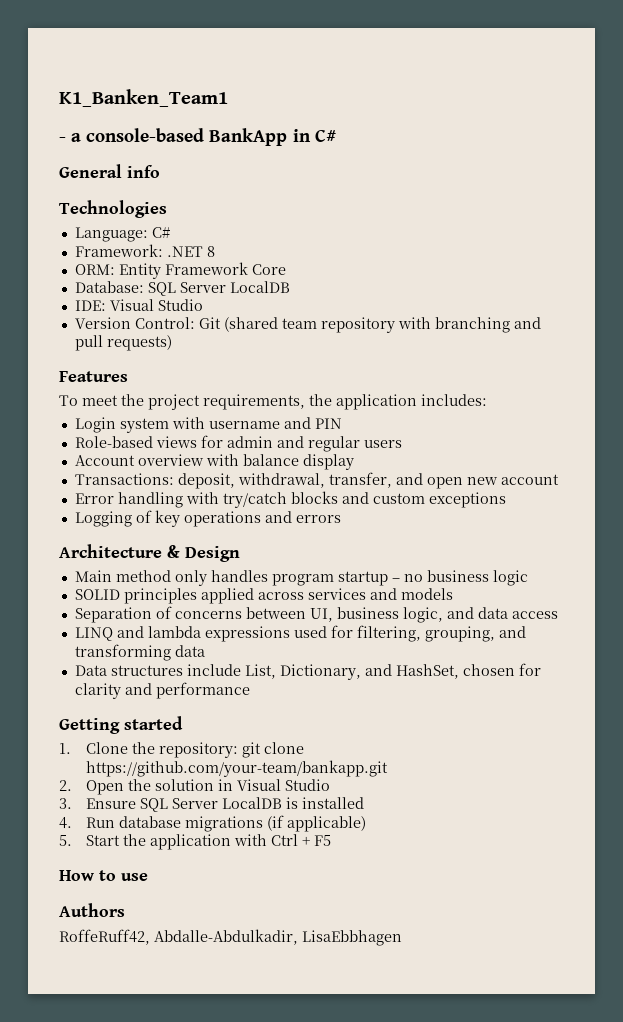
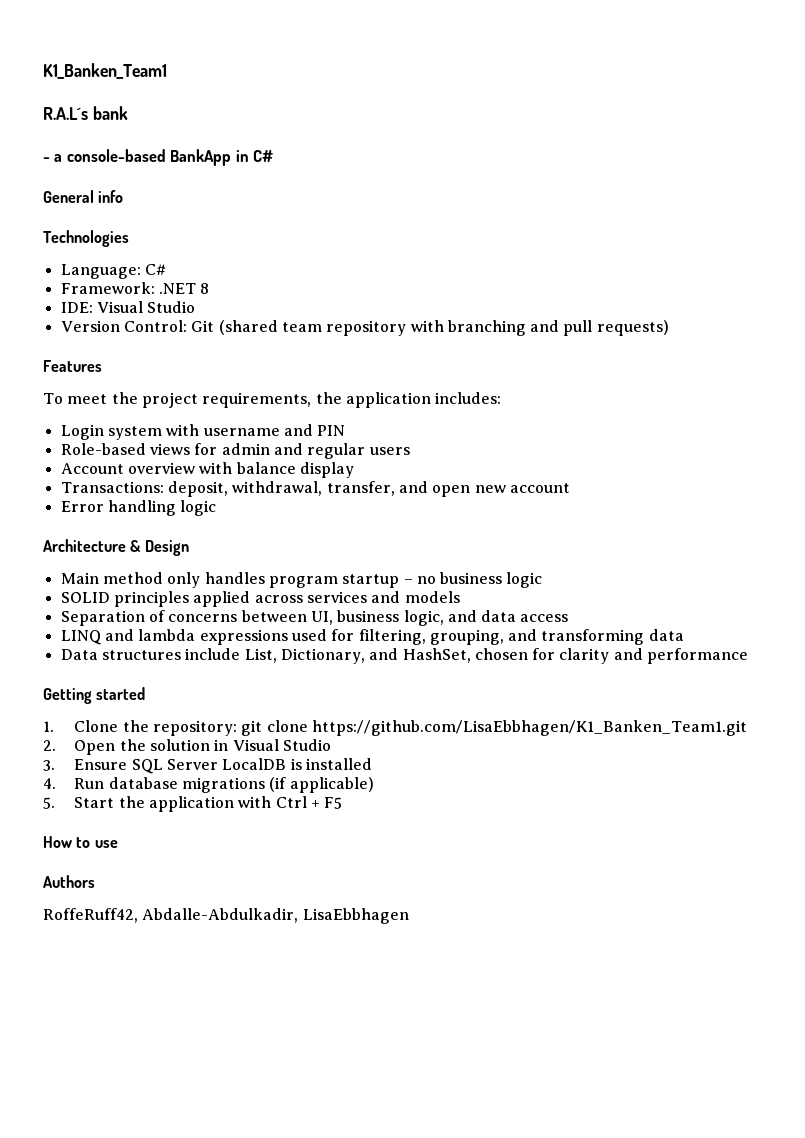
+ R.A.L´s bank
- ORM: Entity Framework Core
- Database: SQL Server LocalDB
- Error handling with try/catch blocks and custom exceptions
- Logging of key operations and errors
+ Error handling logic
- 1. Clone the repository: git clone https://github.com/your-team/bankapp.git
+ 1. Clone the repository: git clone https://github.com/LisaEbbhagen/K1_Banken_Team1.git

